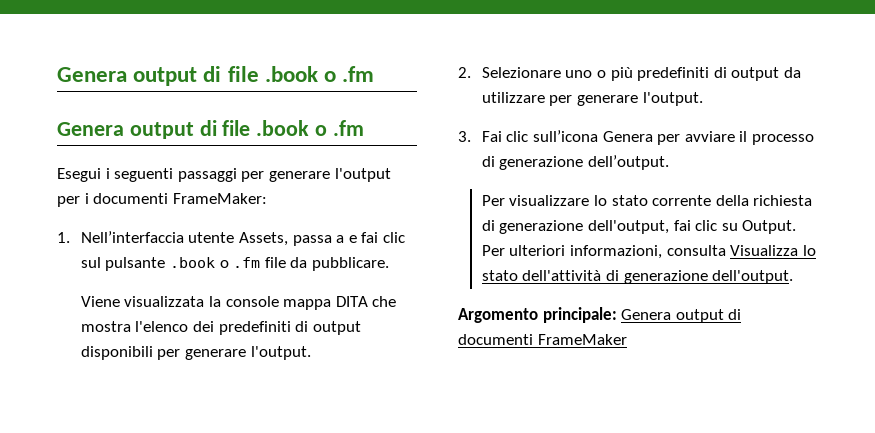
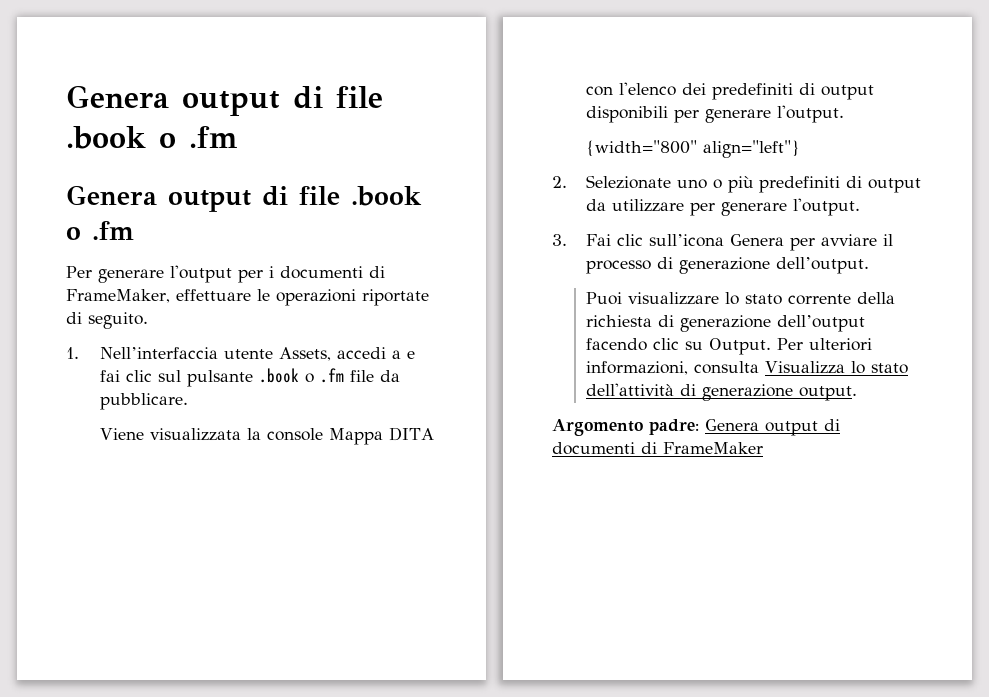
- Esegui i seguenti passaggi per generare l'output per i documenti FrameMaker:
+ Per generare l'output per i documenti di FrameMaker, effettuare le operazioni riportate di seguito.
- 1. Nell’interfaccia utente Assets, passa a e fai clic sul pulsante .book o .fm file da pubblicare.
+ 1. Nell’interfaccia utente Assets, accedi a e fai clic sul pulsante .book o .fm file da pubblicare.
- Viene visualizzata la console mappa DITA che mostra l'elenco dei predefiniti di output disponibili per generare l'output.
+ Viene visualizzata la console Mappa DITA con l'elenco dei predefiniti di output disponibili per generare l'output.
+ {width="800" align="left"}
- 2. Selezionare uno o più predefiniti di output da utilizzare per generare l'output.
+ 2. Selezionate uno o più predefiniti di output da utilizzare per generare l'output.
- Per visualizzare lo stato corrente della richiesta di generazione dell'output, fai clic su Output.
+ Puoi visualizzare lo stato corrente della richiesta di generazione dell’output facendo clic su Output.
- Per ulteriori informazioni, consulta Visualizza lo stato dell'attività di generazione dell'output.
+ Per ulteriori informazioni, consulta Visualizza lo stato dell'attività di generazione output.
- Argomento principale: Genera output di documenti FrameMaker
+ Argomento padre: Genera output di documenti di FrameMaker

